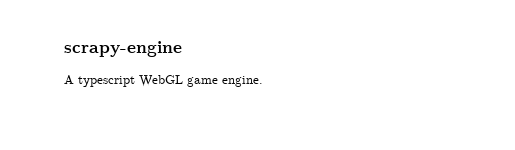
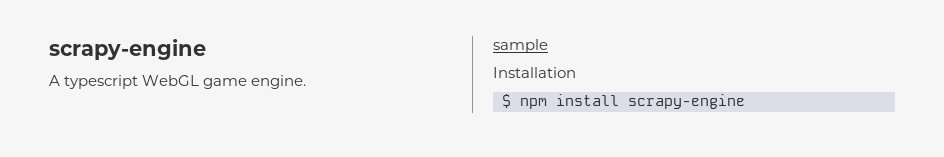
+ sample
+ Installation
+ $ npm install scrapy-engine

